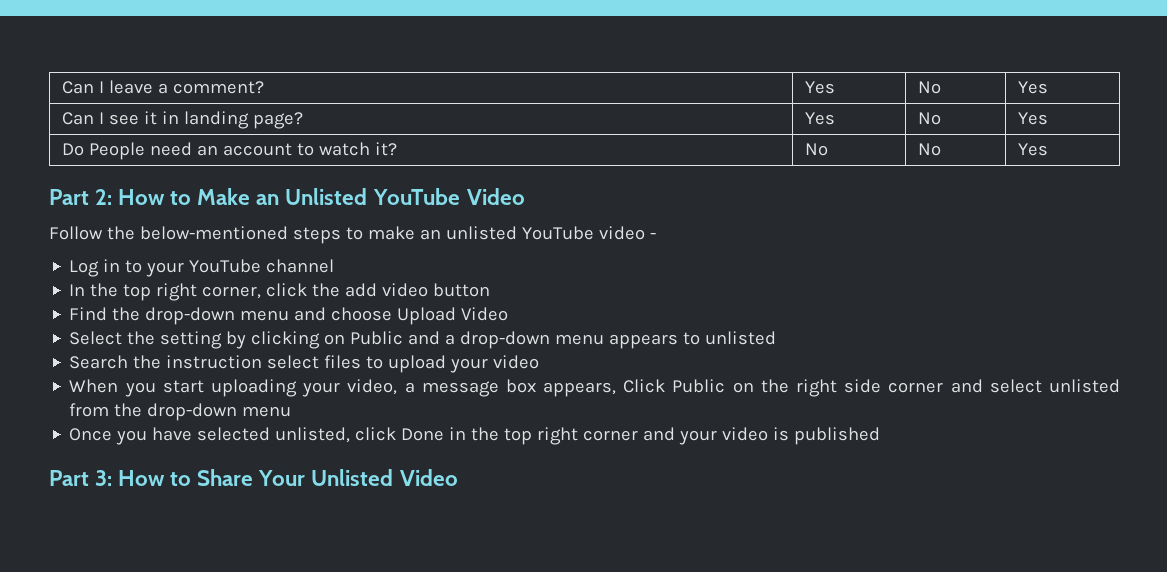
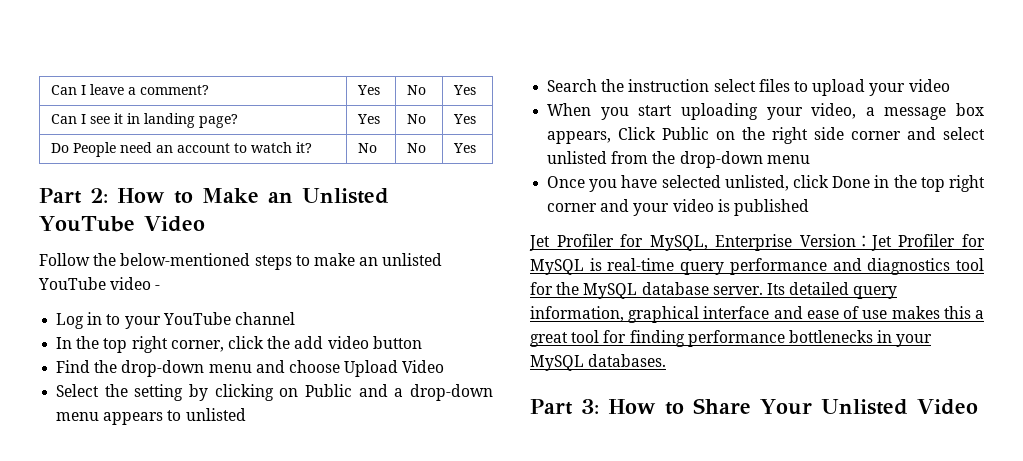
+ Jet Profiler for MySQL, Enterprise Version：Jet Profiler for MySQL is real-time query performance and diagnostics tool for the MySQL database server. Its detailed query information, graphical interface and ease of use makes this a great tool for finding performance bottlenecks in your MySQL databases.

